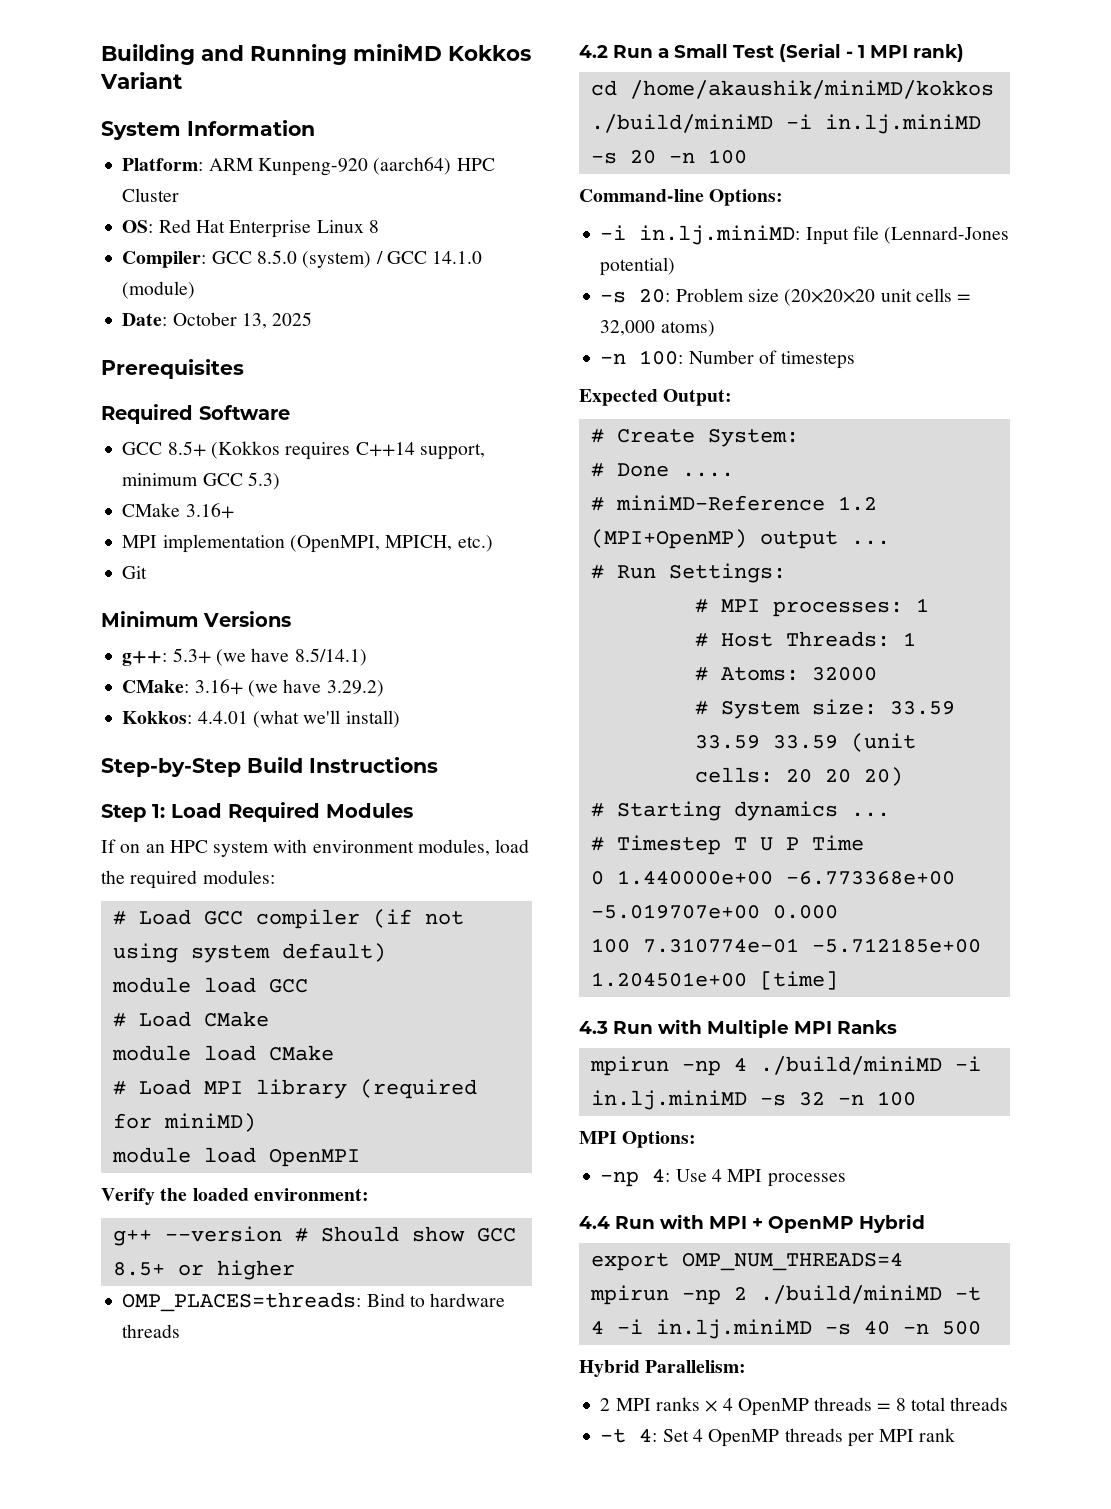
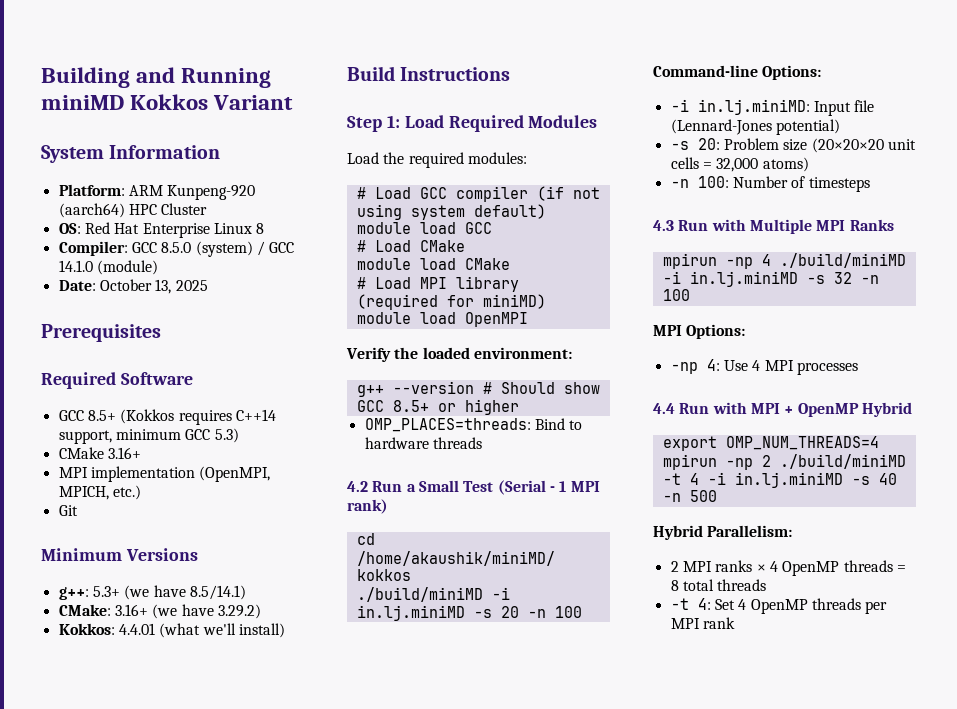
- Step-by-Step Build Instructions
+ Build Instructions
- If on an HPC system with environment modules, load the required modules:
+ Load the required modules:
- Expected Output:
- # Create System:
- # Done ....
- # miniMD-Reference 1.2 (MPI+OpenMP) output ...
- # Run Settings:
- # MPI processes: 1
- # Host Threads: 1
- # Atoms: 32000
- # System size: 33.59 33.59 33.59 (unit cells: 20 20 20)
- # Starting dynamics ...
- # Timestep T U P Time
- 0 1.440000e+00 -6.773368e+00 -5.019707e+00 0.000
- 100 7.310774e-01 -5.712185e+00 1.204501e+00 [time]

